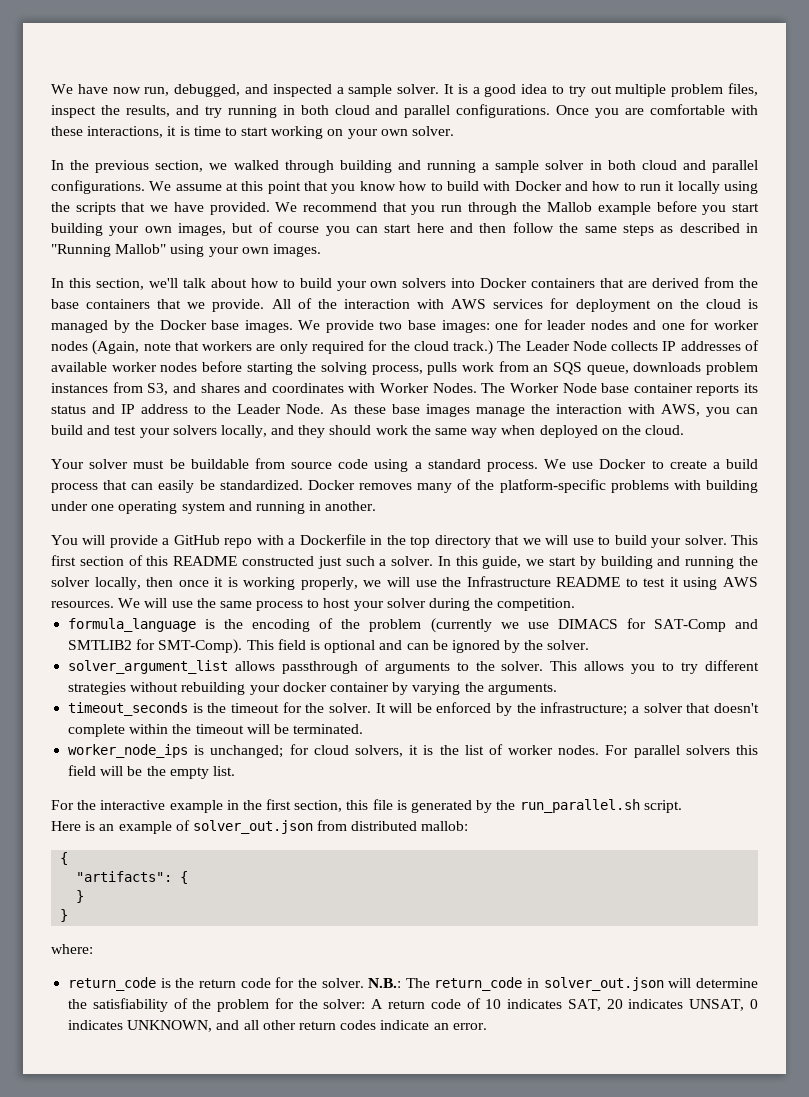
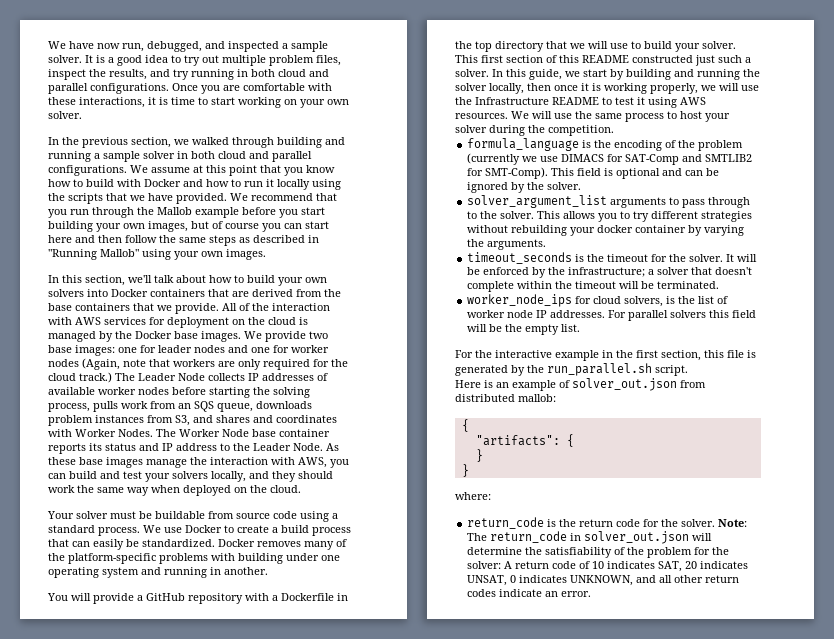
- You will provide a GitHub repo with a Dockerfile in the top directory that we will use to build your solver.
+ You will provide a GitHub repository with a Dockerfile in the top directory that we will use to build your solver.
- solver_argument_list allows passthrough of arguments to the solver.
+ solver_argument_list arguments to pass through to the solver.
- worker_node_ips is unchanged; for cloud solvers, it is the list of worker nodes.
+ worker_node_ips for cloud solvers, is the list of worker node IP addresses.
- N.B.: The return_code in solver_out.json will determine the satisfiability of the problem for the solver: A return code of 10 indicates SAT, 20 indicates UNSAT, 0 indicates UNKNOWN, and all other return codes indicate an error.
+ Note: The return_code in solver_out.json will determine the satisfiability of the problem for the solver: A return code of 10 indicates SAT, 20 indicates UNSAT, 0 indicates UNKNOWN, and all other return codes indicate an error.

